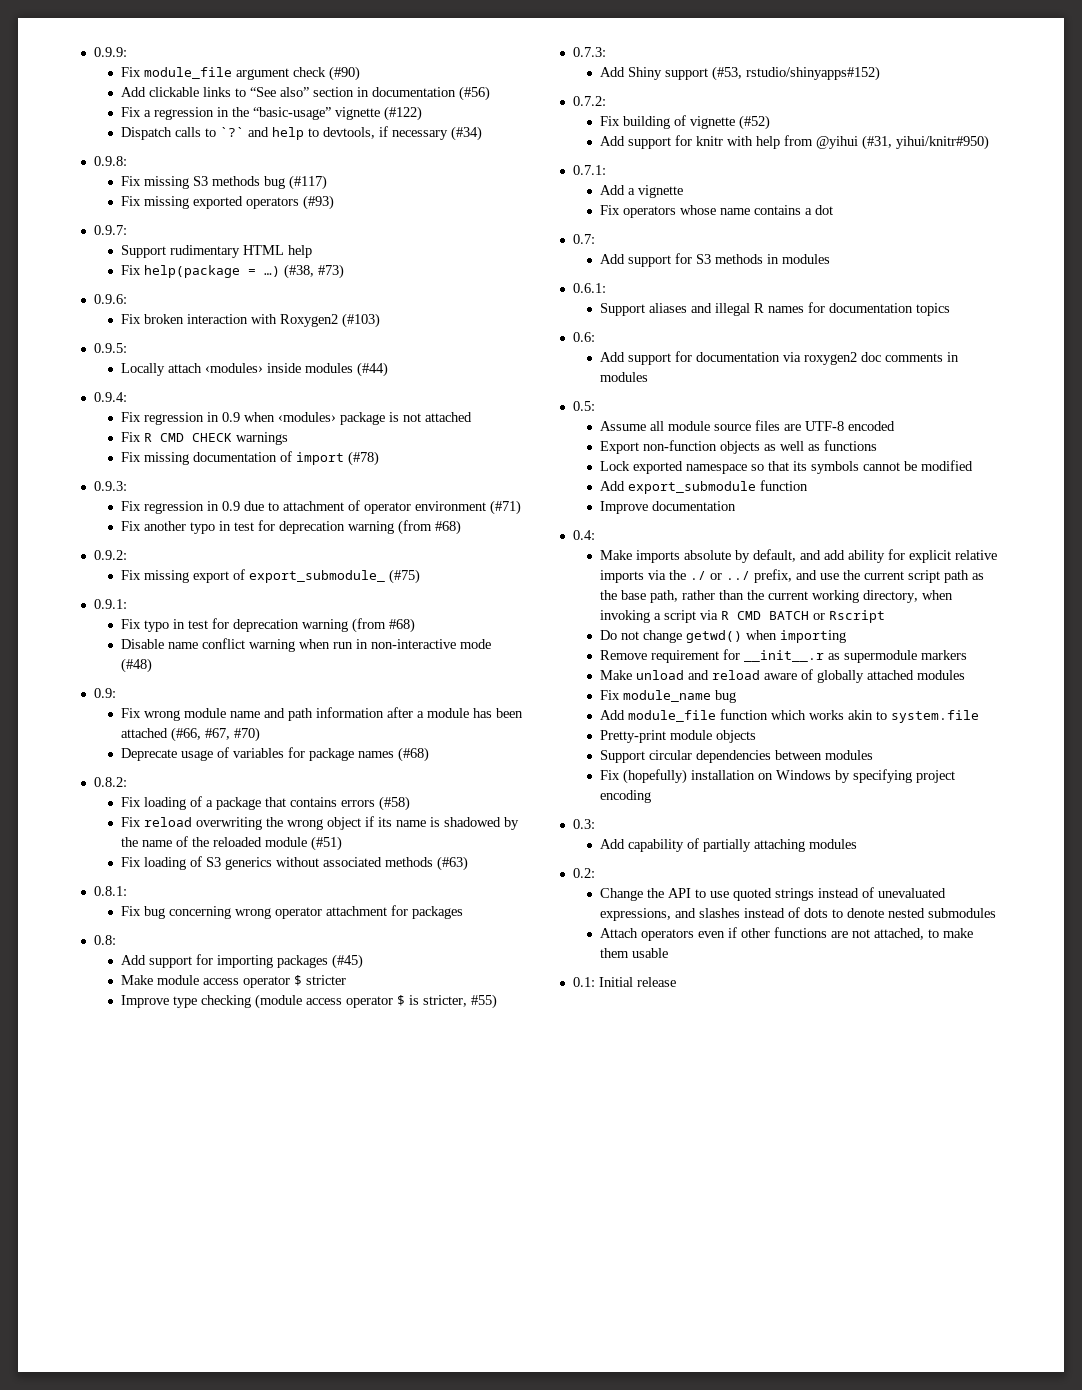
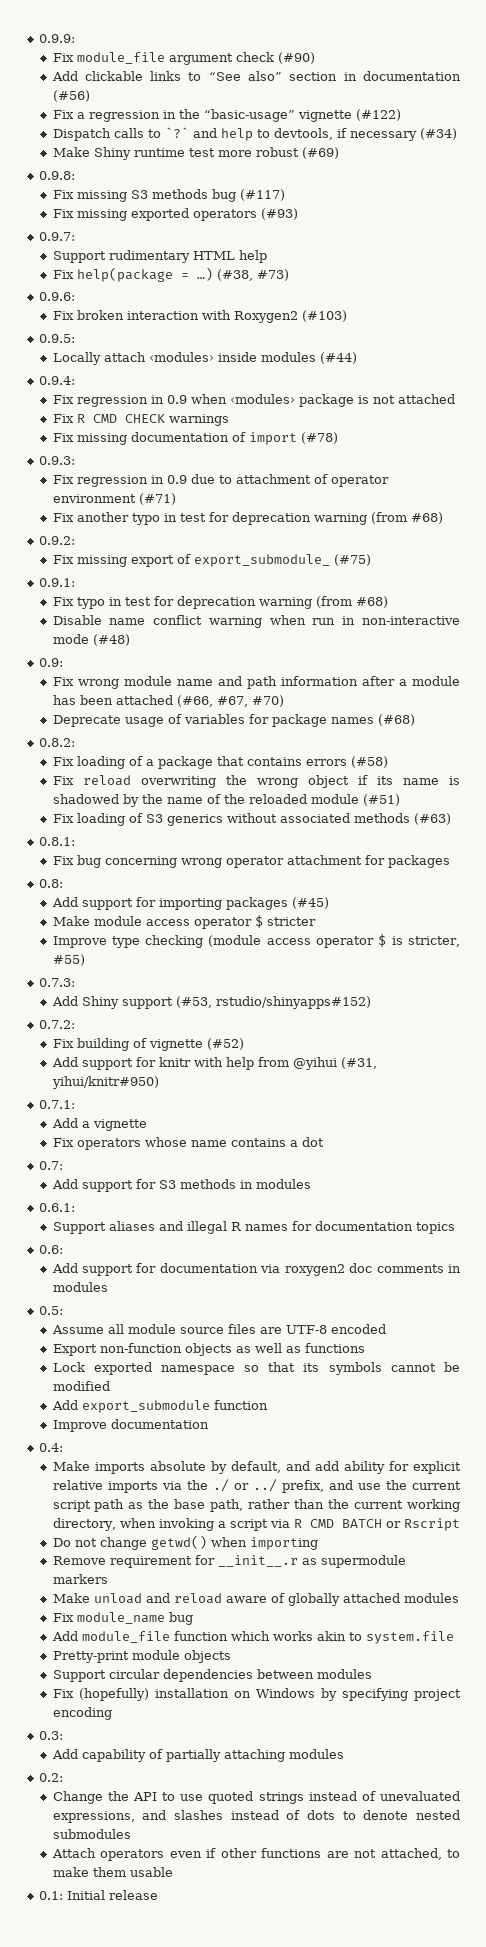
+ Make Shiny runtime test more robust (#69)

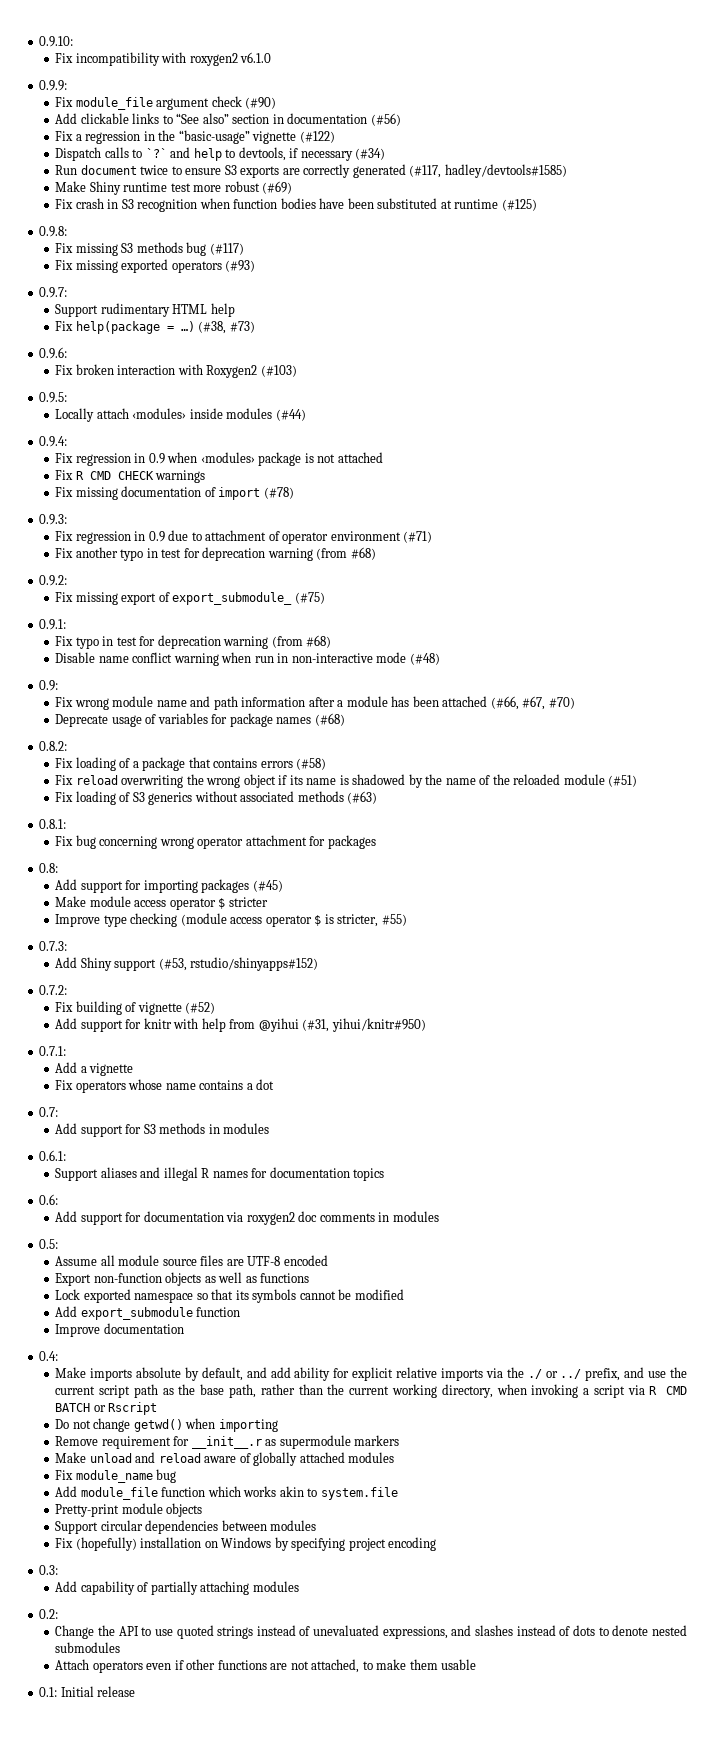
+ 0.9.10:
+ Fix incompatibility with roxygen2 v6.1.0
+ Run document twice to ensure S3 exports are correctly generated (#117, hadley/devtools#1585)
+ Fix crash in S3 recognition when function bodies have been substituted at runtime (#125)

